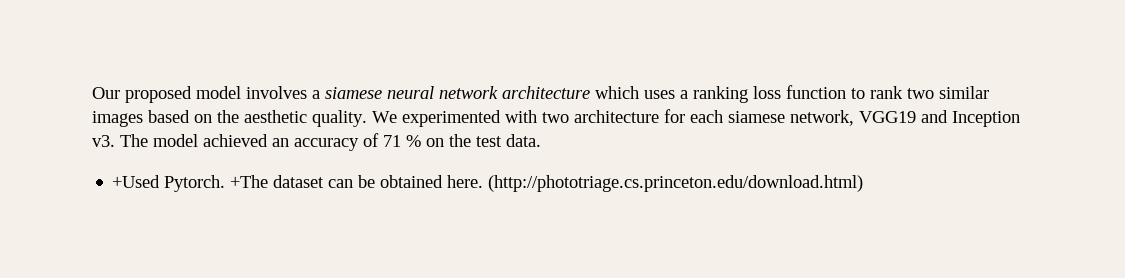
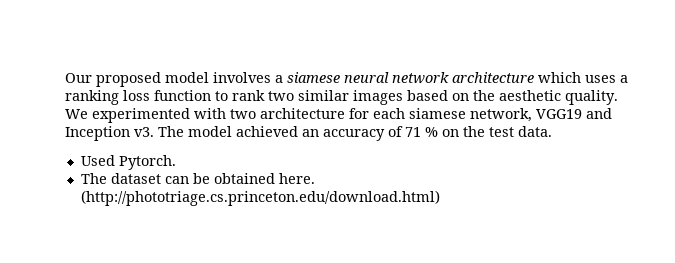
- +Used Pytorch. +The dataset can be obtained here.
+ Used Pytorch.
+ The dataset can be obtained here.

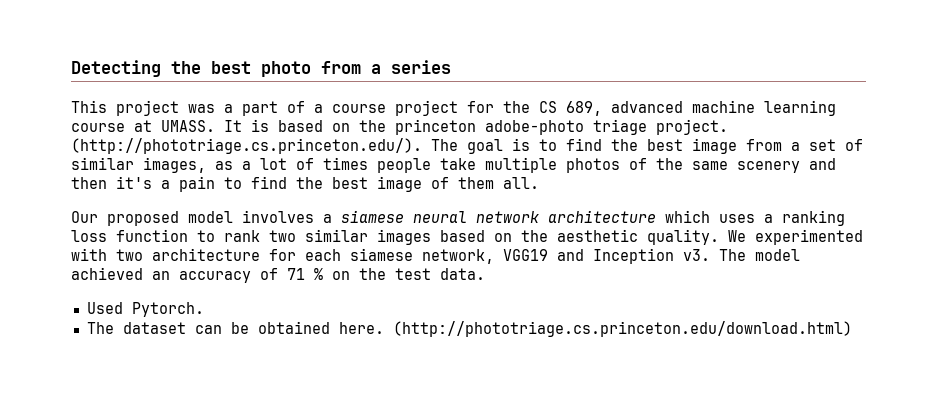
+ Detecting the best photo from a series
+ This project was a part of a course project for the CS 689, advanced machine learning course at UMASS. It is based on the princeton adobe-photo triage project. (http://phototriage.cs.princeton.edu/). The goal is to find the best image from a set of similar images, as a lot of times people take multiple photos of the same scenery and then it's a pain to find the best image of them all.

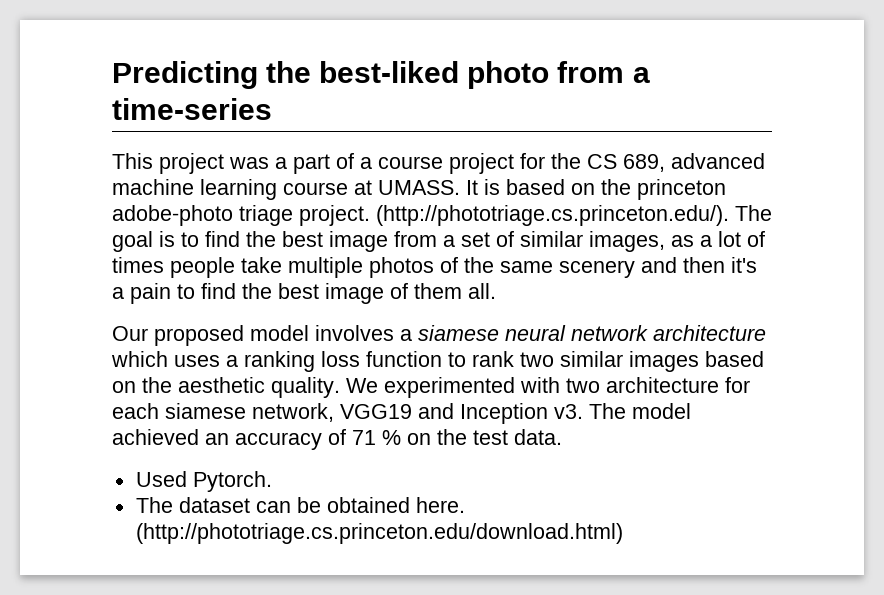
- Detecting the best photo from a series
+ Predicting the best-liked photo from a time-series

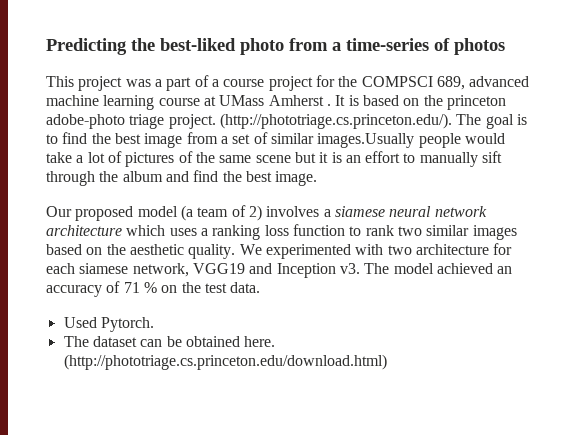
- Predicting the best-liked photo from a time-series
+ Predicting the best-liked photo from a time-series of photos
- This project was a part of a course project for the CS 689, advanced machine learning course at UMASS.
+ This project was a part of a course project for the COMPSCI 689, advanced machine learning course at UMass Amherst .
- (http://phototriage.cs.princeton.edu/). The goal is to find the best image from a set of similar images, as a lot of times people take multiple photos of the same scenery and then it's a pain to find the best image of them all.
+ (http://phototriage.cs.princeton.edu/). The goal is to find the best image from a set of similar images.Usually people would take a lot of pictures of the same scene but it is an effort to manually sift through the album and find the best image.
- Our proposed model involves a siamese neural network architecture which uses a ranking loss function to rank two similar images based on the aesthetic quality.
+ Our proposed model (a team of 2) involves a siamese neural network architecture which uses a ranking loss function to rank two similar images based on the aesthetic quality.

